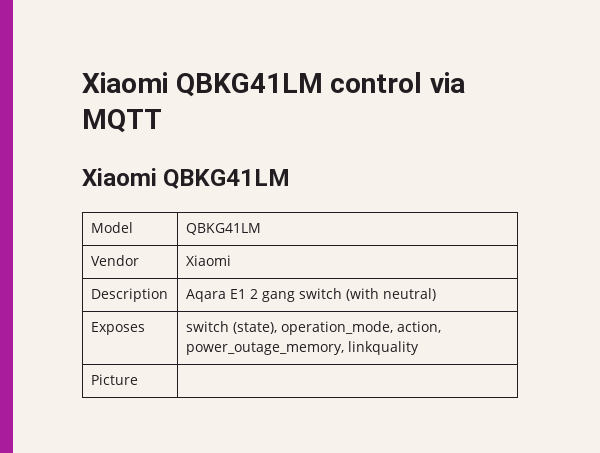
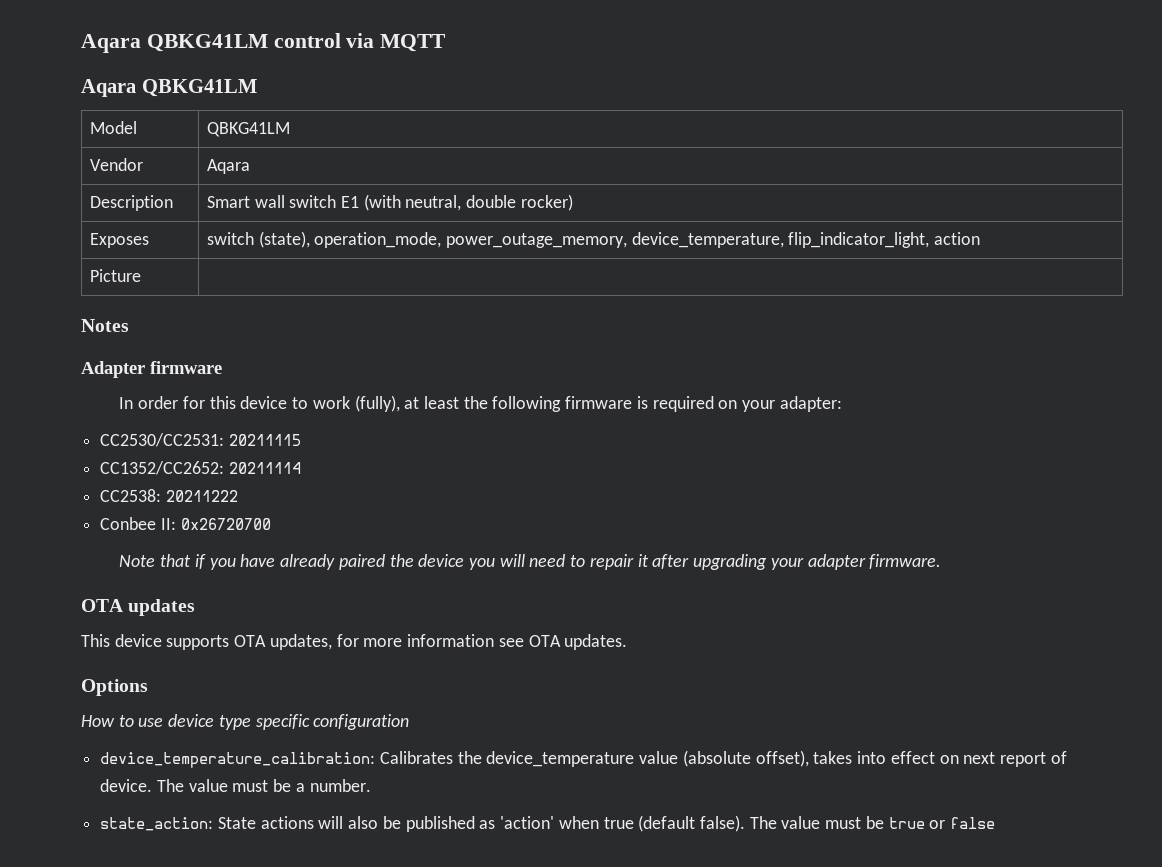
- Xiaomi QBKG41LM control via MQTT
- Xiaomi QBKG41LM
+ Aqara QBKG41LM control via MQTT
+ Aqara QBKG41LM
- Vendor | Xiaomi
+ Vendor | Aqara
- Description | Aqara E1 2 gang switch (with neutral)
- Exposes | switch (state), operation_mode, action, power_outage_memory, linkquality
+ Description | Smart wall switch E1 (with neutral, double rocker)
+ Exposes | switch (state), operation_mode, power_outage_memory, device_temperature, flip_indicator_light, action
  Picture |
+ Notes
+ Adapter firmware
+ In order for this device to work (fully), at least the following firmware is required on your adapter:
+ CC2530/CC2531: 20211115
+ CC1352/CC2652: 20211114
+ CC2538: 20211222
+ Conbee II: 0x26720700
+ Note that if you have already paired the device you will need to repair it after upgrading your adapter firmware.
+ OTA updates
+ This device supports OTA updates, for more information see OTA updates.
+ Options
+ How to use device type specific configuration
+ device_temperature_calibration: Calibrates the device_temperature value (absolute offset), takes into effect on next report of device. The value must be a number.
+ state_action: State actions will also be published as 'action' when true (default false). The value must be true or false

